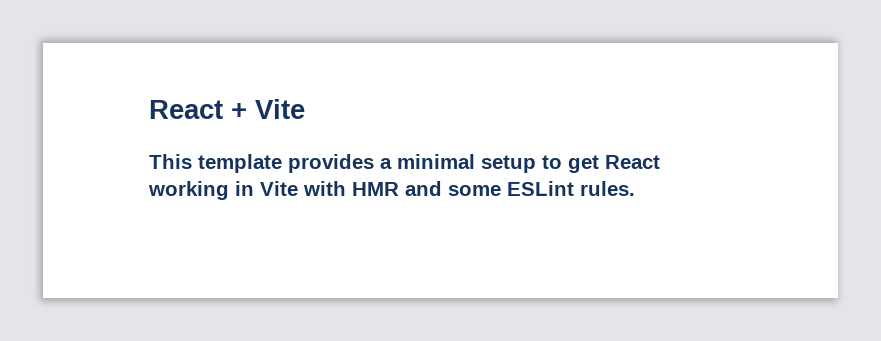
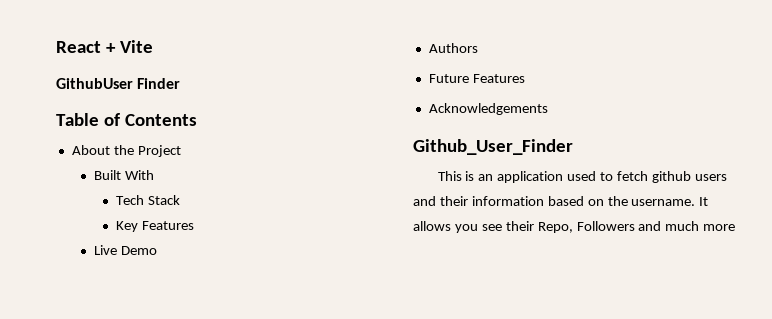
- This template provides a minimal setup to get React working in Vite with HMR and some ESLint rules.
+ GithubUser Finder
+ Table of Contents
+ About the Project
+ Built With
+ Tech Stack
+ Key Features
+ Live Demo
+ Authors
+ Future Features
+ Acknowledgements
+ Github_User_Finder
+ This is an application used to fetch github users and their information based on the username. It allows you see their Repo, Followers and much more

